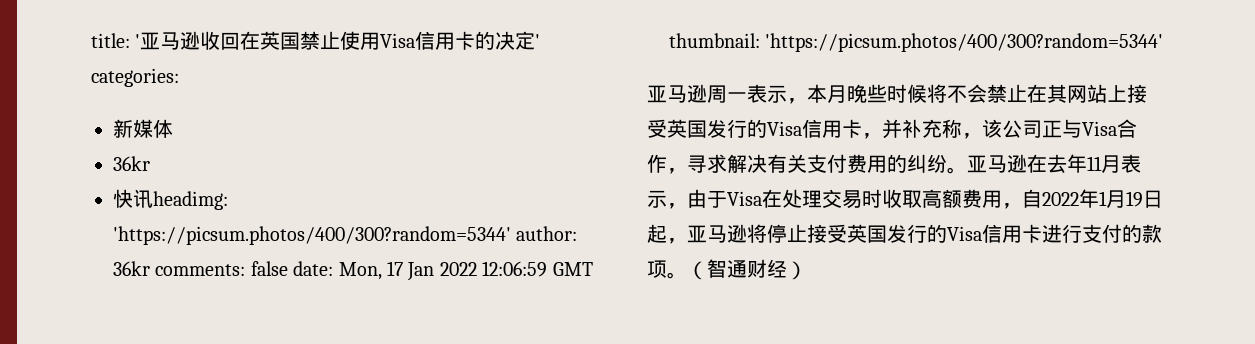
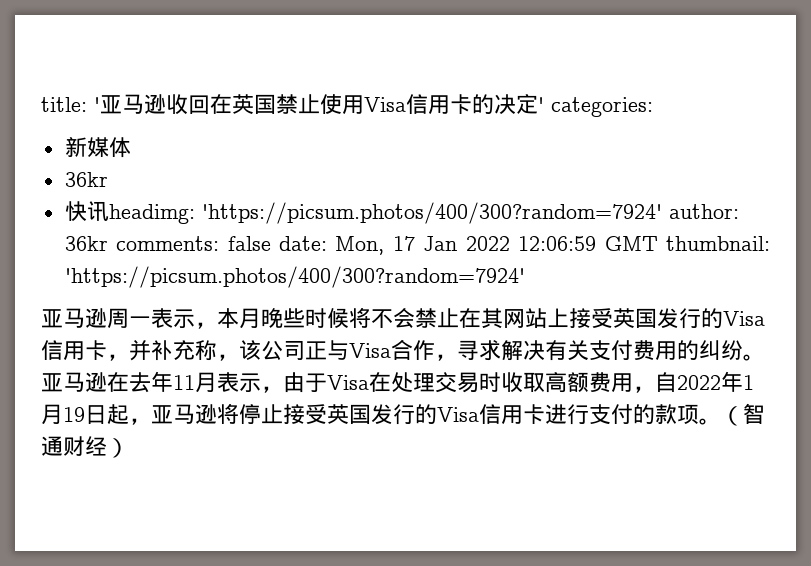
- 快讯headimg: 'https://picsum.photos/400/300?random=5344' author: 36kr comments: false date: Mon, 17 Jan 2022 12:06:59 GMT thumbnail: 'https://picsum.photos/400/300?random=5344'
+ 快讯headimg: 'https://picsum.photos/400/300?random=7924' author: 36kr comments: false date: Mon, 17 Jan 2022 12:06:59 GMT thumbnail: 'https://picsum.photos/400/300?random=7924'

